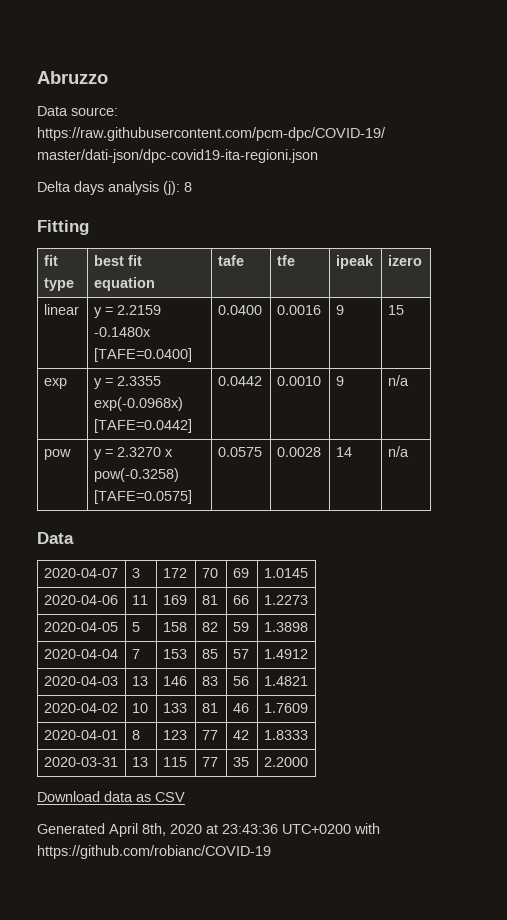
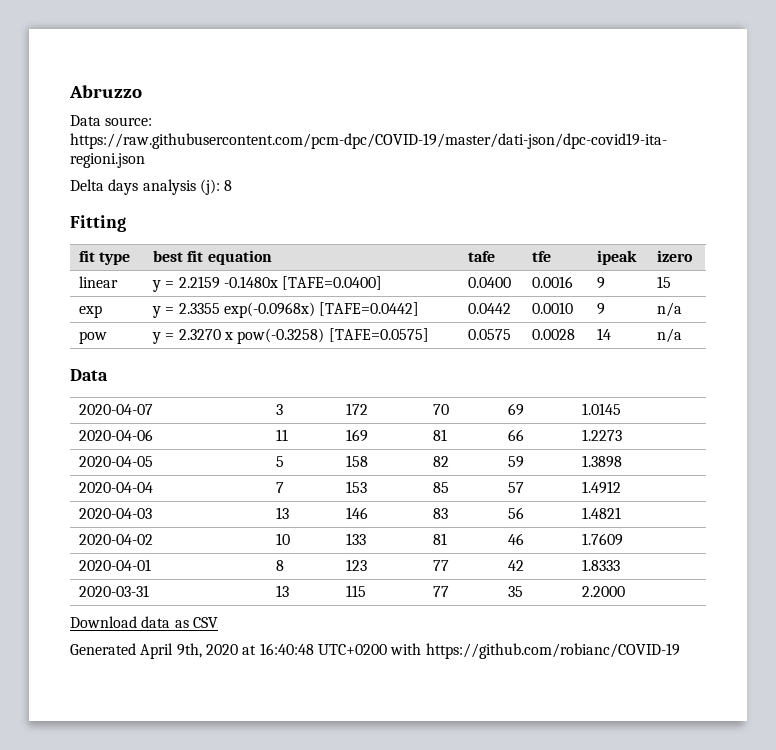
- Generated April 8th, 2020 at 23:43:36 UTC+0200 with https://github.com/robianc/COVID-19
+ Generated April 9th, 2020 at 16:40:48 UTC+0200 with https://github.com/robianc/COVID-19

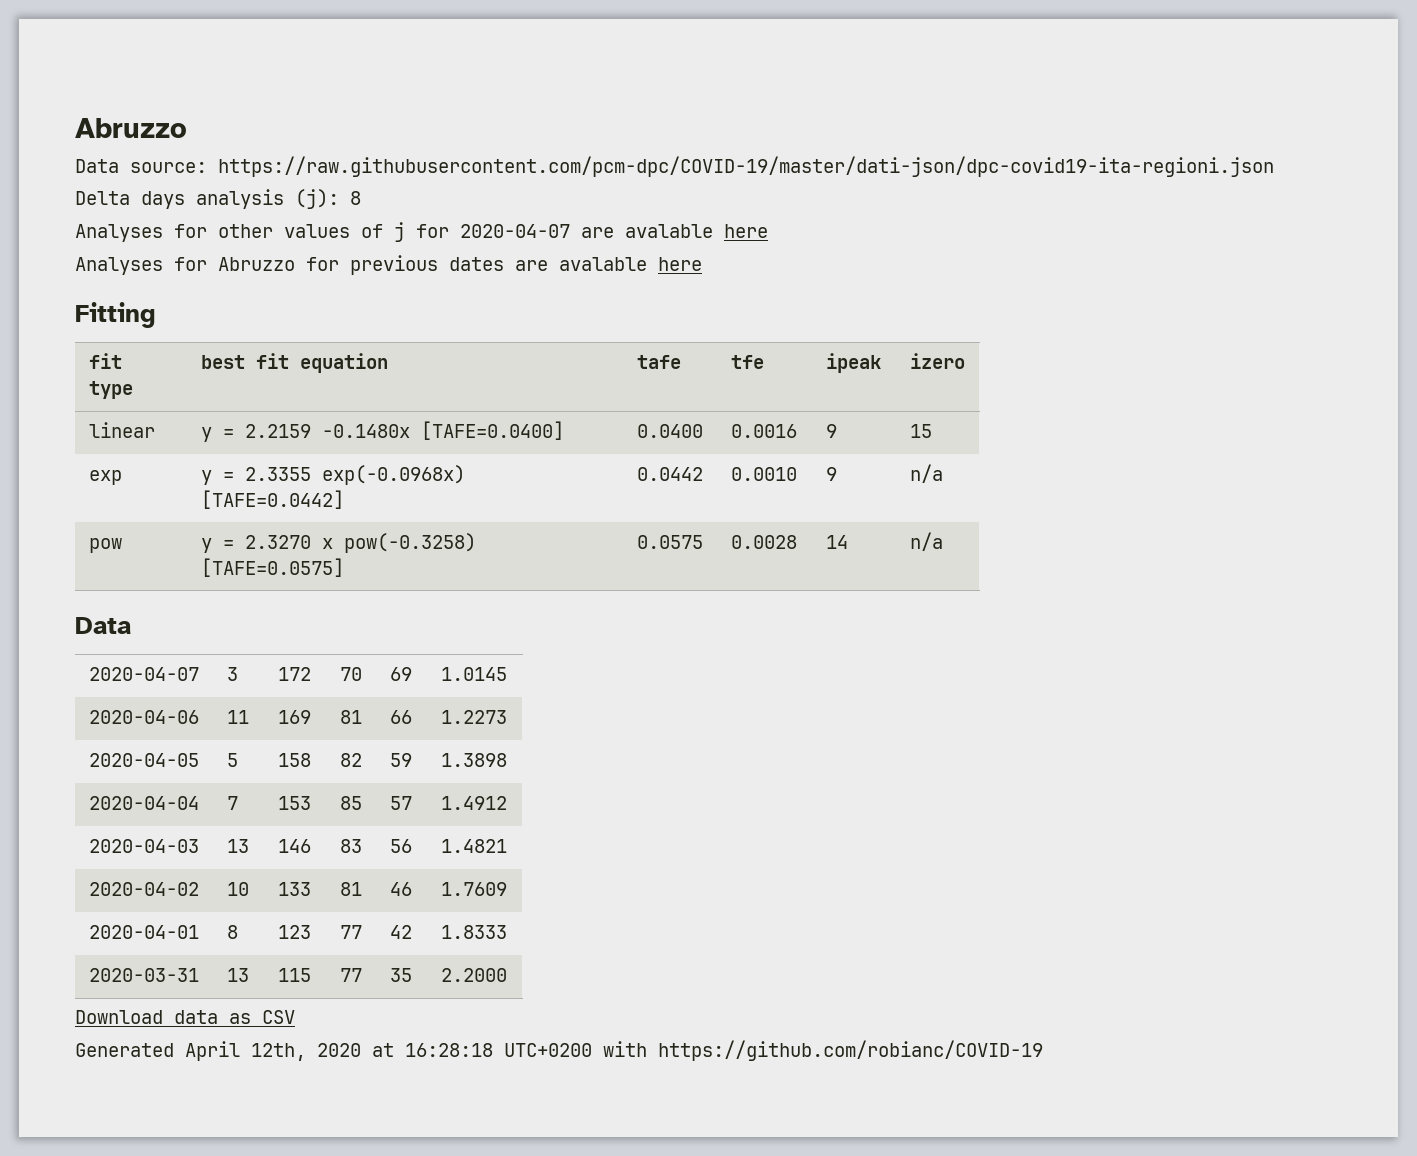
+ Analyses for other values of j for 2020-04-07 are avalable here
+ Analyses for Abruzzo for previous dates are avalable here
- Generated April 9th, 2020 at 16:40:48 UTC+0200 with https://github.com/robianc/COVID-19
+ Generated April 12th, 2020 at 16:28:18 UTC+0200 with https://github.com/robianc/COVID-19

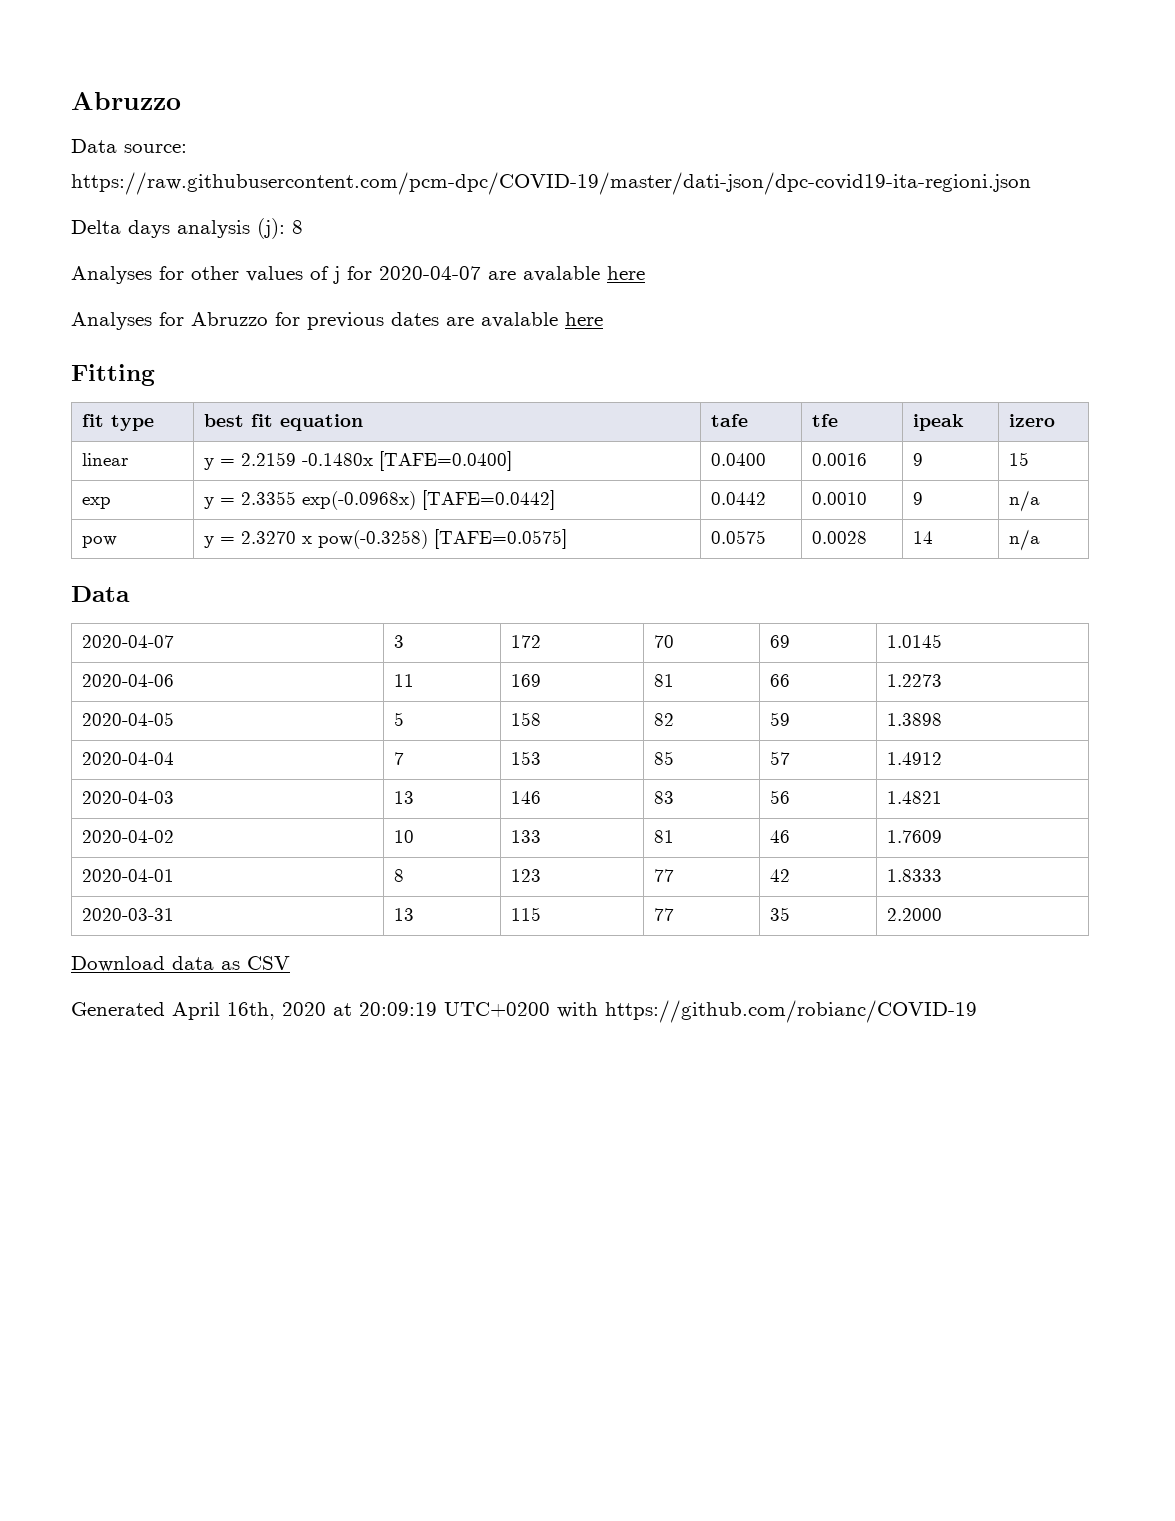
- Generated April 12th, 2020 at 16:28:18 UTC+0200 with https://github.com/robianc/COVID-19
+ Generated April 16th, 2020 at 20:09:19 UTC+0200 with https://github.com/robianc/COVID-19

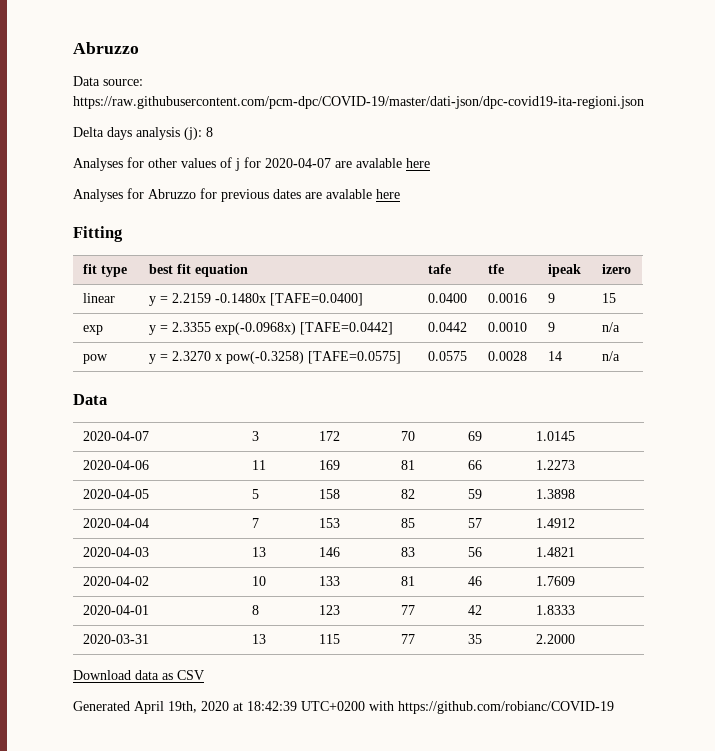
- Generated April 16th, 2020 at 20:09:19 UTC+0200 with https://github.com/robianc/COVID-19
+ Generated April 19th, 2020 at 18:42:39 UTC+0200 with https://github.com/robianc/COVID-19

